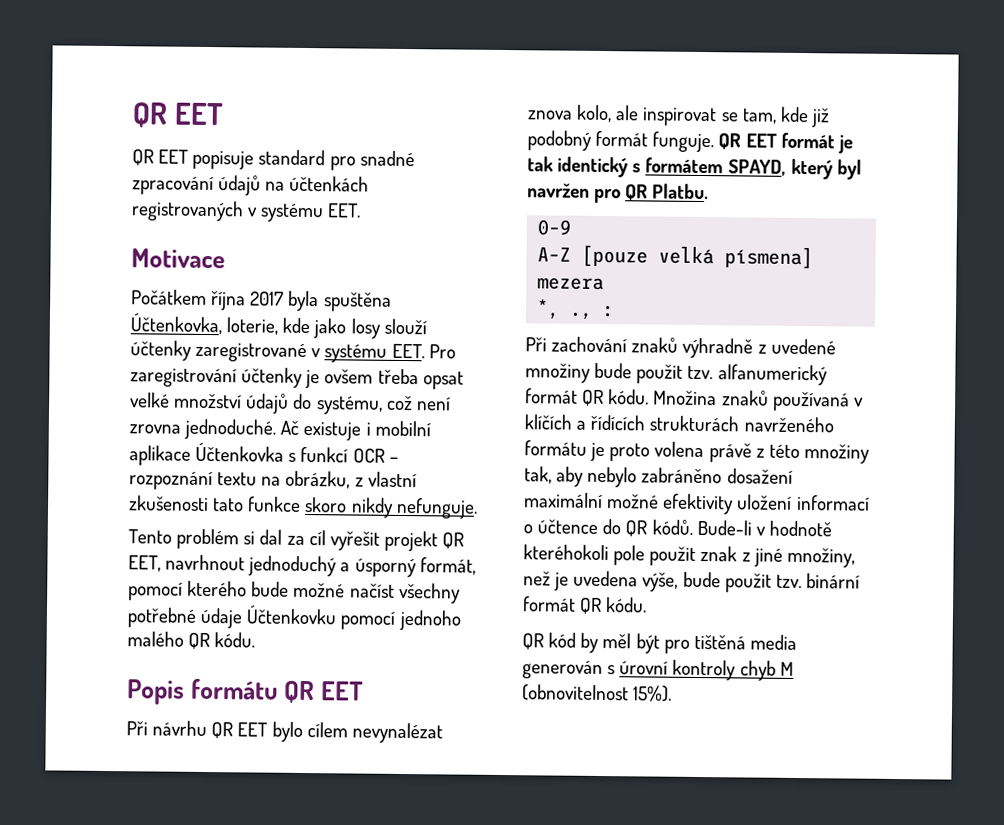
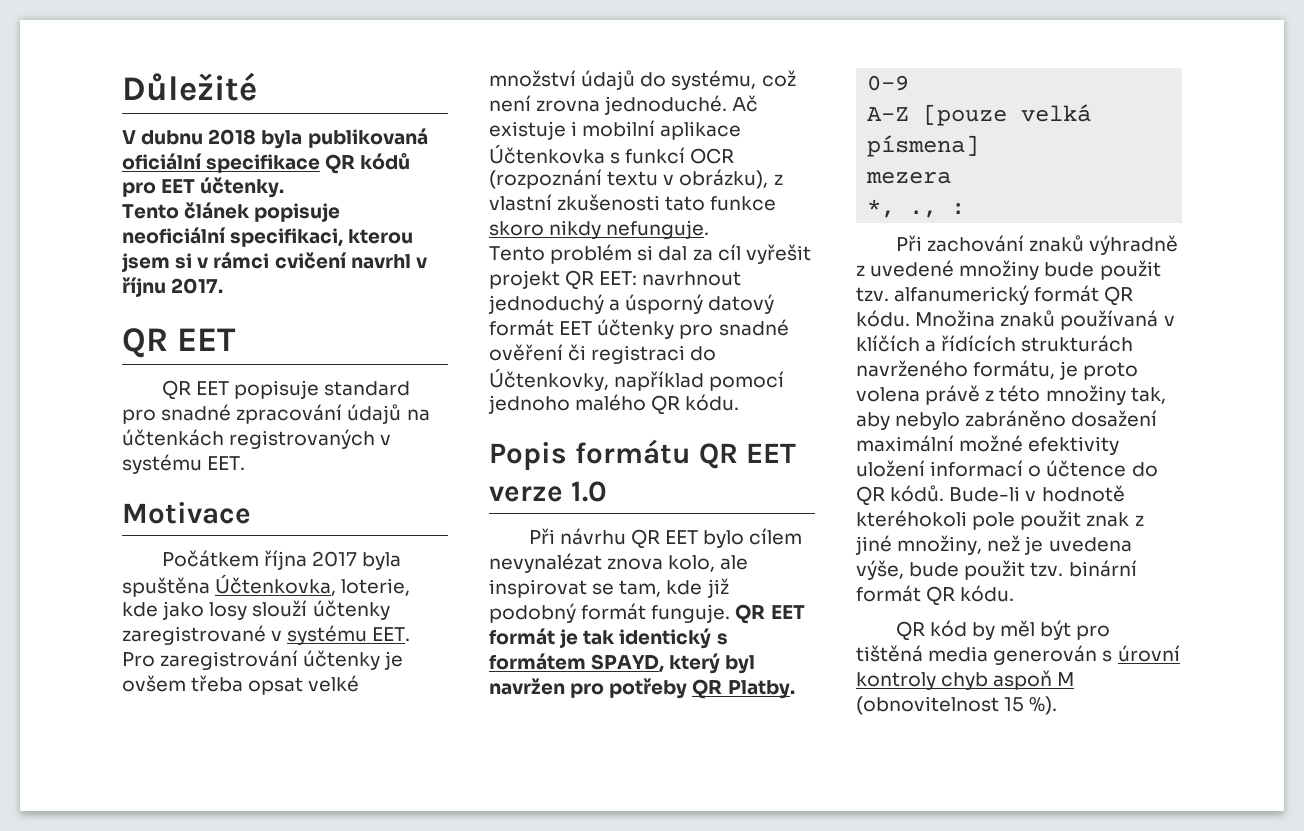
+ Důležité
+ V dubnu 2018 byla publikovaná oficiální specifikace QR kódů pro EET účtenky.
+ Tento článek popisuje neoficiální specifikaci, kterou jsem si v rámci cvičení navrhl v říjnu 2017.
- Ač existuje i mobilní aplikace Účtenkovka s funkcí OCR – rozpoznání textu na obrázku, z vlastní zkušenosti tato funkce skoro nikdy nefunguje.
+ Ač existuje i mobilní aplikace Účtenkovka s funkcí OCR (rozpoznání textu v obrázku), z vlastní zkušenosti tato funkce skoro nikdy nefunguje.
- Tento problém si dal za cíl vyřešit projekt QR EET, navrhnout jednoduchý a úsporný formát, pomocí kterého bude možné načíst všechny potřebné údaje Účtenkovku pomocí jednoho malého QR kódu.
+ Tento problém si dal za cíl vyřešit projekt QR EET: navrhnout jednoduchý a úsporný datový formát EET účtenky pro snadné ověření či registraci do Účtenkovky, například pomocí jednoho malého QR kódu.
- Popis formátu QR EET
+ Popis formátu QR EET verze 1.0
- QR EET formát je tak identický s formátem SPAYD, který byl navržen pro QR Platbu.
+ QR EET formát je tak identický s formátem SPAYD, který byl navržen pro potřeby QR Platby.
- Množina znaků používaná v klíčích a řídících strukturách navrženého formátu je proto volena právě z této množiny tak, aby nebylo zabráněno dosažení maximální možné efektivity uložení informací o účtence do QR kódů.
+ Množina znaků používaná v klíčích a řídících strukturách navrženého formátu, je proto volena právě z této množiny tak, aby nebylo zabráněno dosažení maximální možné efektivity uložení informací o účtence do QR kódů.
- QR kód by měl být pro tištěná media generován s úrovní kontroly chyb M (obnovitelnost 15%).
+ QR kód by měl být pro tištěná media generován s úrovní kontroly chyb aspoň M (obnovitelnost 15 %).

